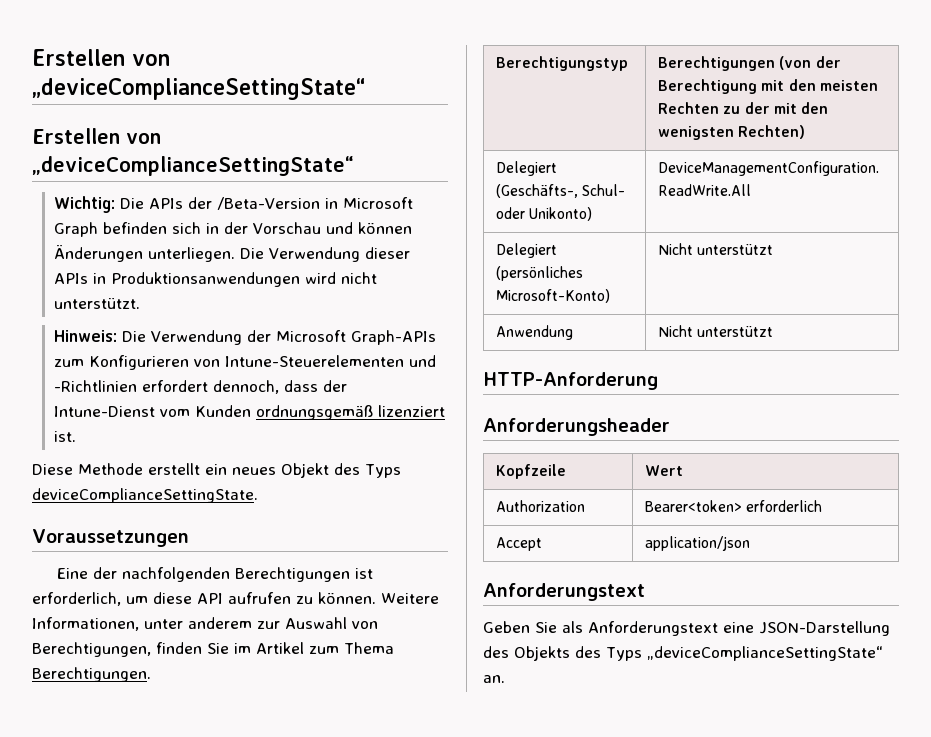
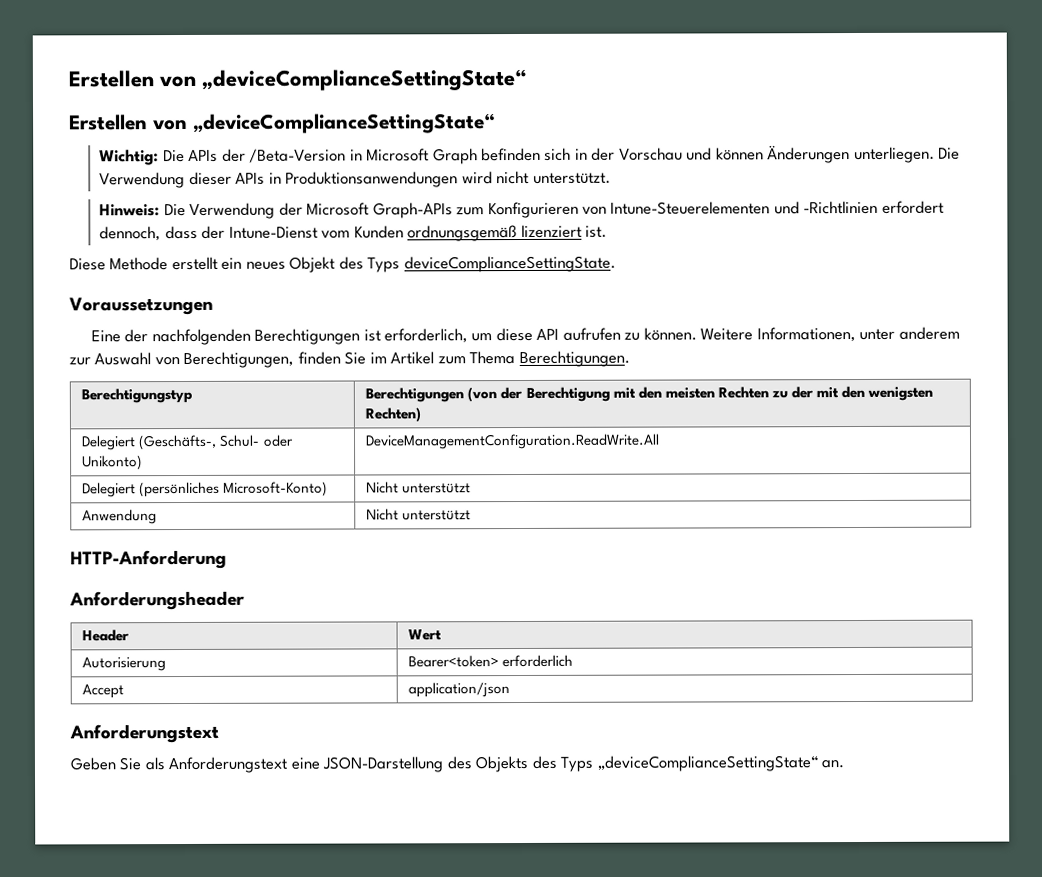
- Kopfzeile | Wert
+ Header | Wert
- Authorization | Bearer<token> erforderlich
+ Autorisierung | Bearer<token> erforderlich

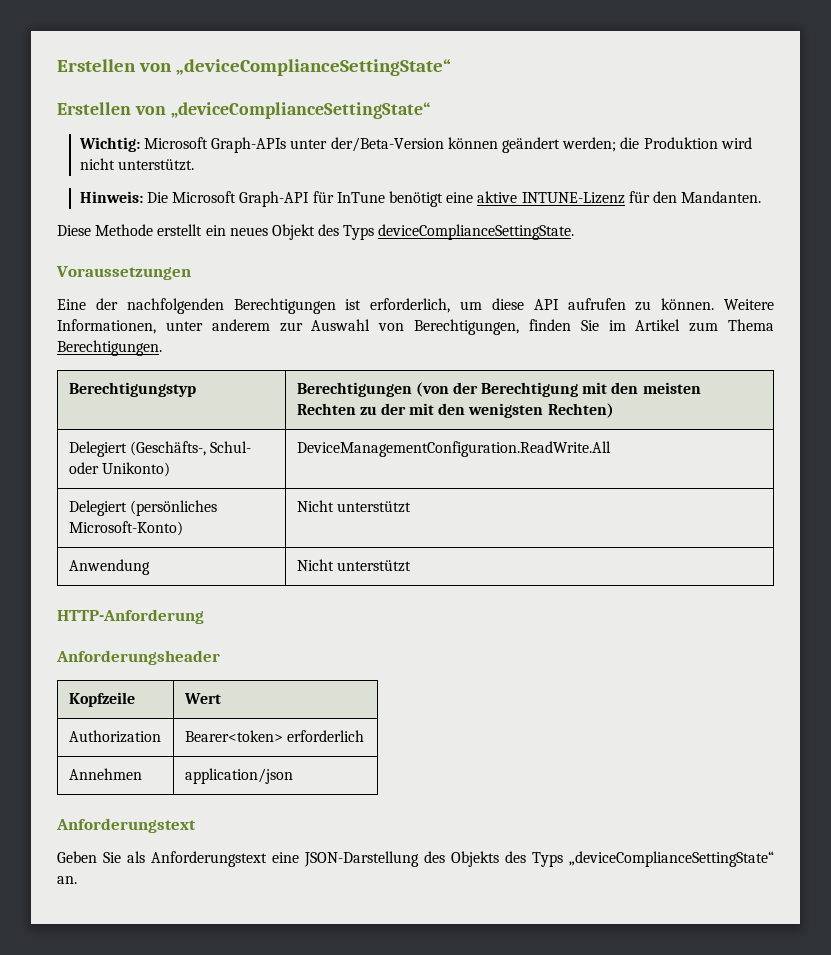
- Wichtig: Die APIs der /Beta-Version in Microsoft Graph befinden sich in der Vorschau und können Änderungen unterliegen. Die Verwendung dieser APIs in Produktionsanwendungen wird nicht unterstützt.
+ Wichtig: Microsoft Graph-APIs unter der/Beta-Version können geändert werden; die Produktion wird nicht unterstützt.
- Hinweis: Die Verwendung der Microsoft Graph-APIs zum Konfigurieren von Intune-Steuerelementen und -Richtlinien erfordert dennoch, dass der Intune-Dienst vom Kunden ordnungsgemäß lizenziert ist.
+ Hinweis: Die Microsoft Graph-API für InTune benötigt eine aktive INTUNE-Lizenz für den Mandanten.
- Header | Wert
+ Kopfzeile | Wert
- Autorisierung | Bearer<token> erforderlich
+ Authorization | Bearer<token> erforderlich
- Accept | application/json
+ Annehmen | application/json

